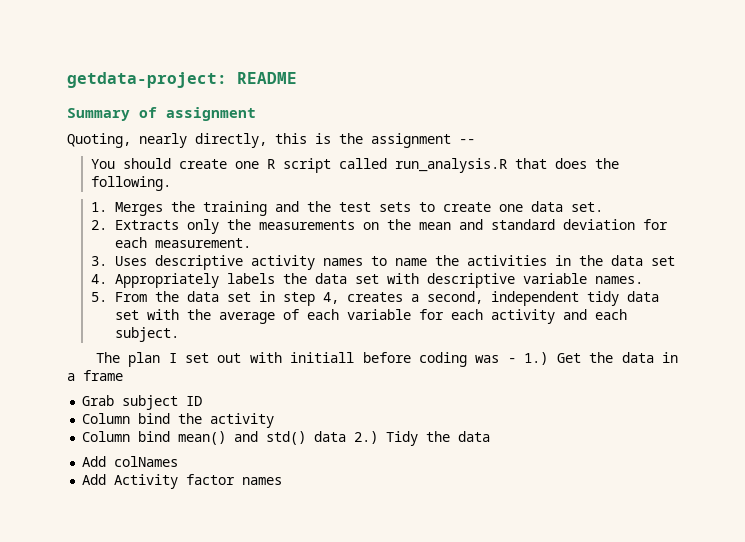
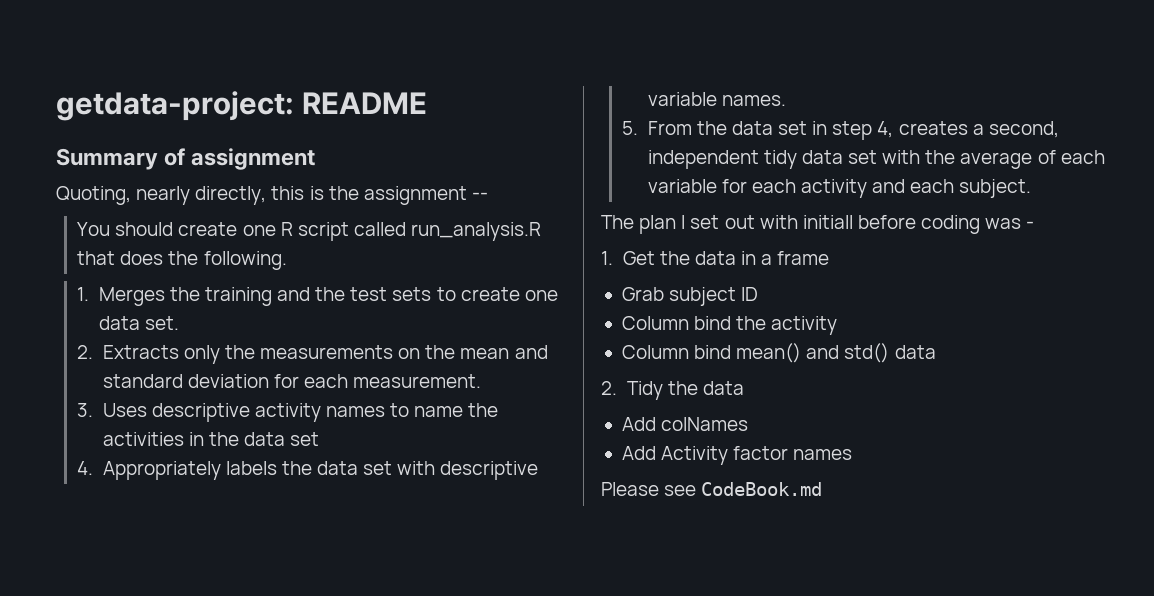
- The plan I set out with initiall before coding was - 1.) Get the data in a frame
+ The plan I set out with initiall before coding was -
+ 1. Get the data in a frame
- Column bind mean() and std() data 2.) Tidy the data
+ Column bind mean() and std() data
+ 2. Tidy the data
+ Please see CodeBook.md

